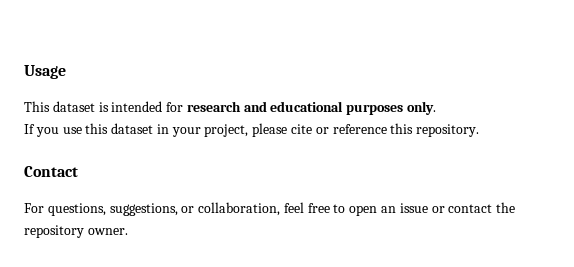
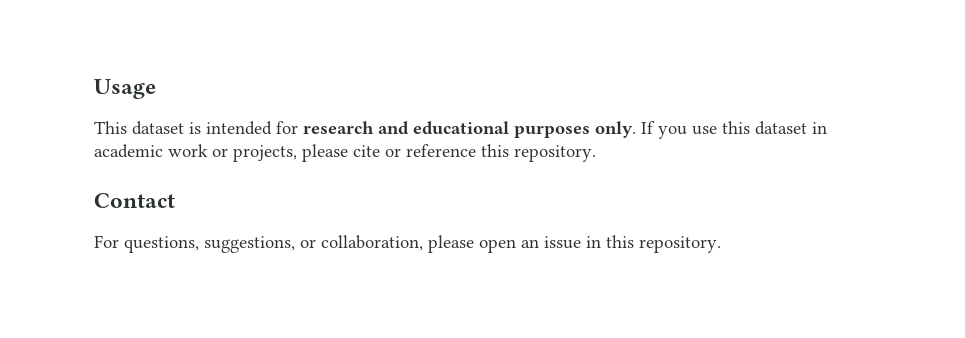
- This dataset is intended for research and educational purposes only.
- If you use this dataset in your project, please cite or reference this repository.
+ This dataset is intended for research and educational purposes only. If you use this dataset in academic work or projects, please cite or reference this repository.
- For questions, suggestions, or collaboration, feel free to open an issue or contact the repository owner.
+ For questions, suggestions, or collaboration, please open an issue in this repository.

